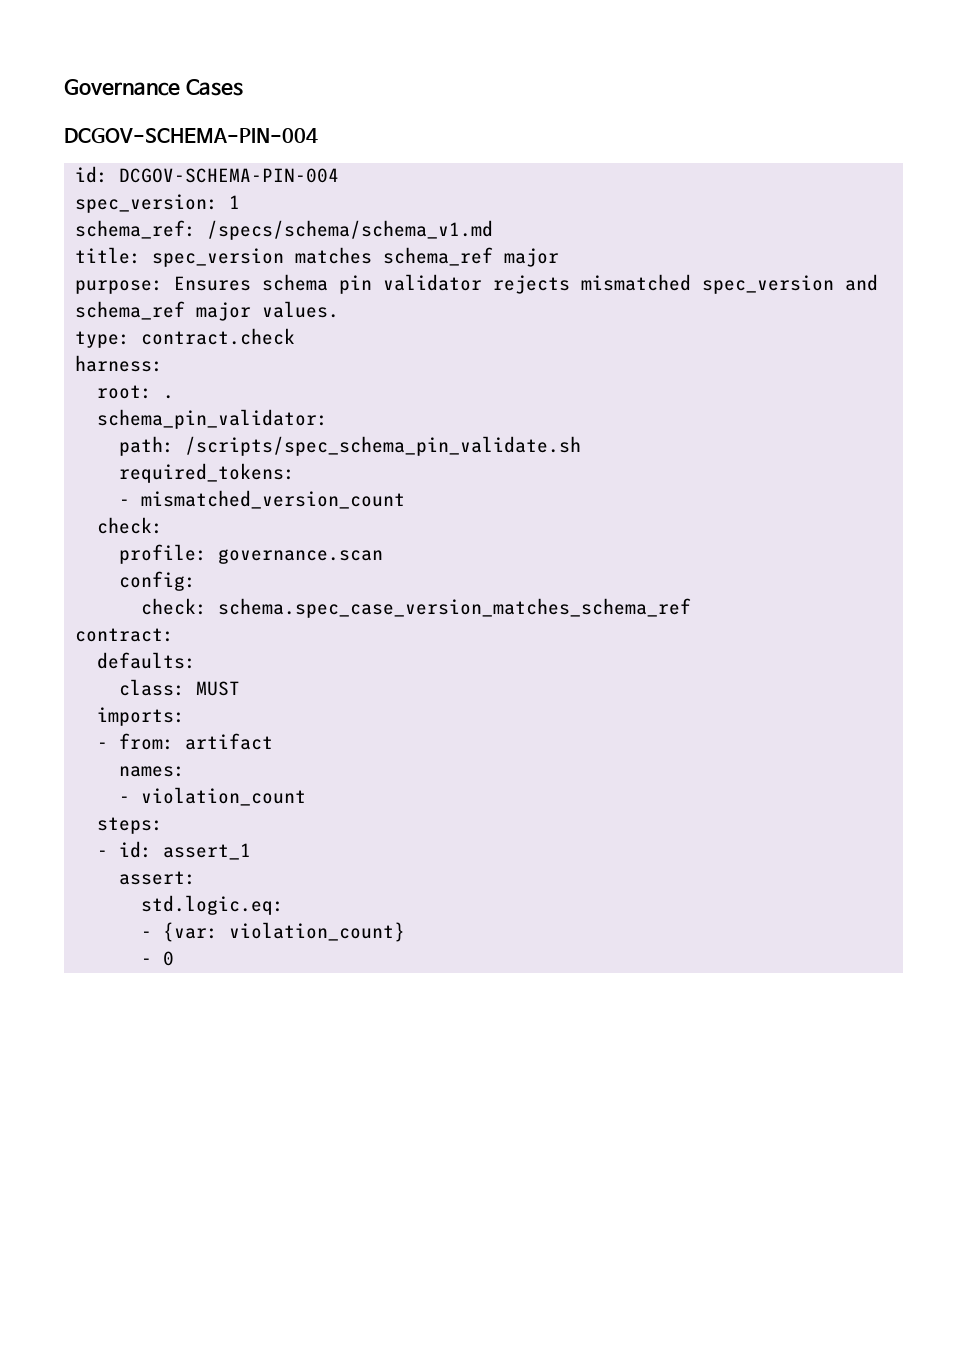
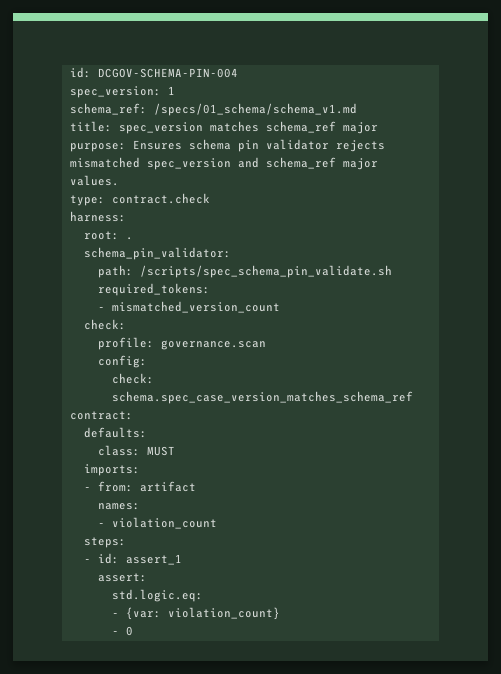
- Governance Cases
- DCGOV-SCHEMA-PIN-004
- schema_ref: /specs/schema/schema_v1.md
+ schema_ref: /specs/01_schema/schema_v1.md

